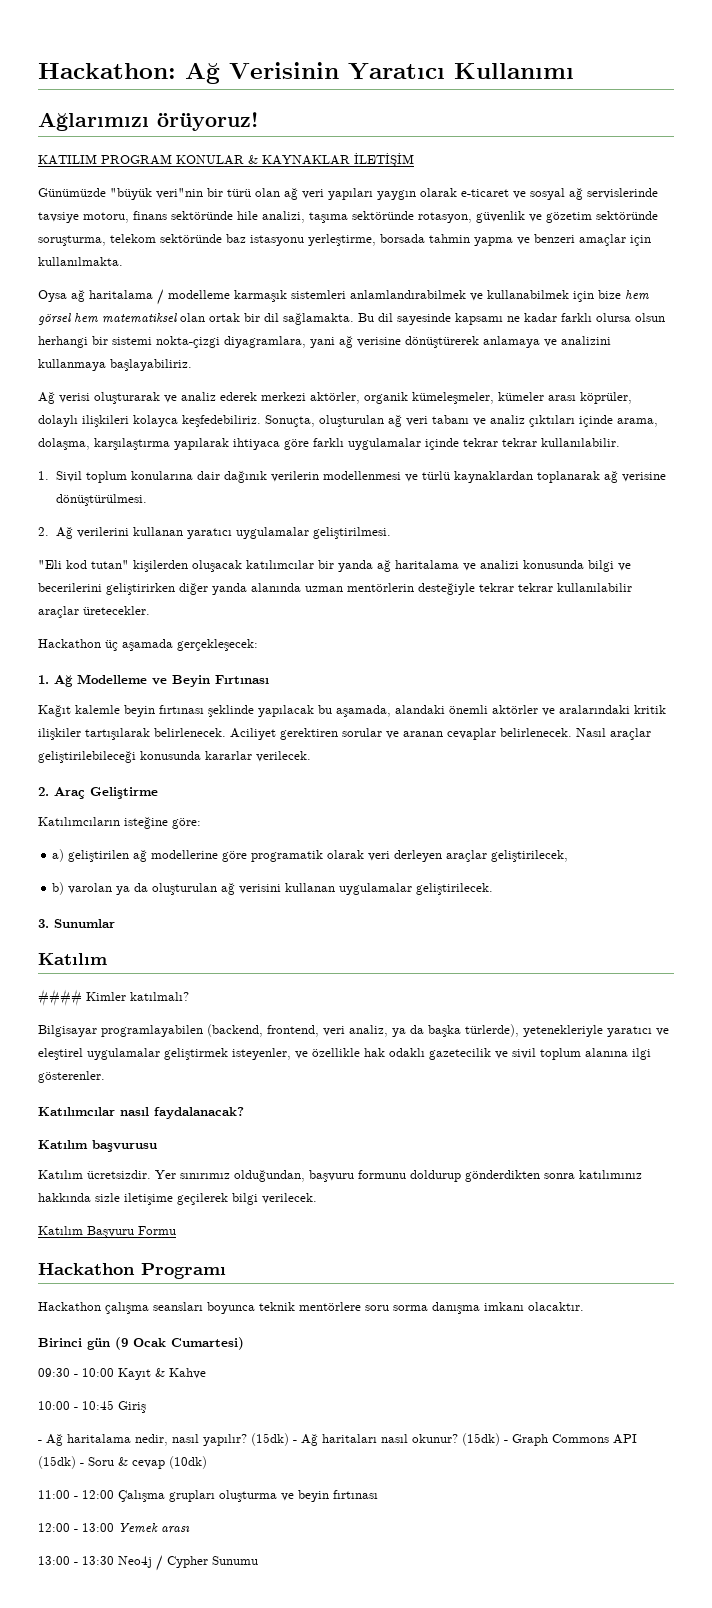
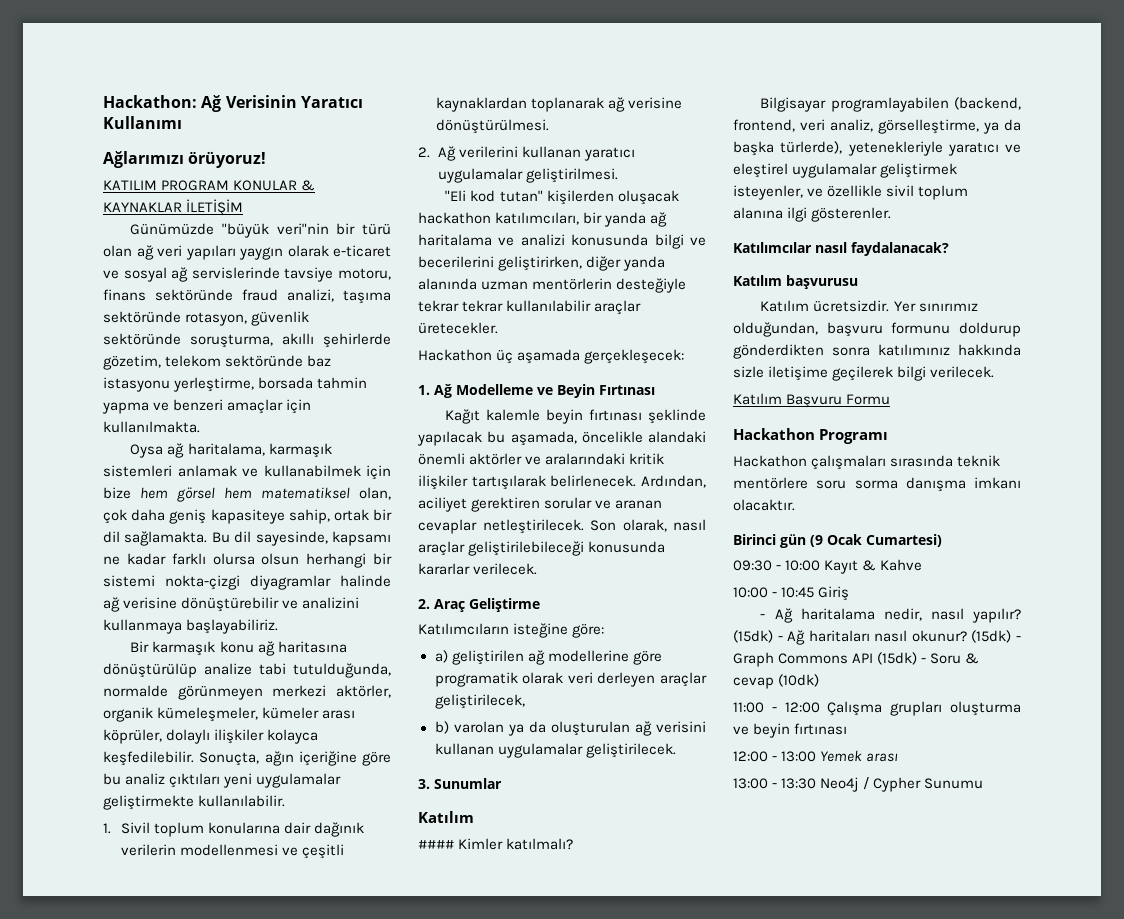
- Günümüzde "büyük veri"nin bir türü olan ağ veri yapıları yaygın olarak e-ticaret ve sosyal ağ servislerinde tavsiye motoru, finans sektöründe hile analizi, taşıma sektöründe rotasyon, güvenlik ve gözetim sektöründe soruşturma, telekom sektöründe baz istasyonu yerleştirme, borsada tahmin yapma ve benzeri amaçlar için kullanılmakta.
+ Günümüzde "büyük veri"nin bir türü olan ağ veri yapıları yaygın olarak e-ticaret ve sosyal ağ servislerinde tavsiye motoru, finans sektöründe fraud analizi, taşıma sektöründe rotasyon, güvenlik sektöründe soruşturma, akıllı şehirlerde gözetim, telekom sektöründe baz istasyonu yerleştirme, borsada tahmin yapma ve benzeri amaçlar için kullanılmakta.
- Oysa ağ haritalama / modelleme karmaşık sistemleri anlamlandırabilmek ve kullanabilmek için bize hem görsel hem matematiksel olan ortak bir dil sağlamakta.
+ Oysa ağ haritalama, karmaşık sistemleri anlamak ve kullanabilmek için bize hem görsel hem matematiksel olan, çok daha geniş kapasiteye sahip, ortak bir dil sağlamakta.
- Bu dil sayesinde kapsamı ne kadar farklı olursa olsun herhangi bir sistemi nokta-çizgi diyagramlara, yani ağ verisine dönüştürerek anlamaya ve analizini kullanmaya başlayabiliriz.
- Ağ verisi oluşturarak ve analiz ederek merkezi aktörler, organik kümeleşmeler, kümeler arası köprüler, dolaylı ilişkileri kolayca keşfedebiliriz. Sonuçta, oluşturulan ağ veri tabanı ve analiz çıktıları içinde arama, dolaşma, karşılaştırma yapılarak ihtiyaca göre farklı uygulamalar içinde tekrar tekrar kullanılabilir.
+ Bu dil sayesinde, kapsamı ne kadar farklı olursa olsun herhangi bir sistemi nokta-çizgi diyagramlar halinde ağ verisine dönüştürebilir ve analizini kullanmaya başlayabiliriz.
+ Bir karmaşık konu ağ haritasına dönüştürülüp analize tabi tutulduğunda, normalde görünmeyen merkezi aktörler, organik kümeleşmeler, kümeler arası köprüler, dolaylı ilişkiler kolayca keşfedilebilir. Sonuçta, ağın içeriğine göre bu analiz çıktıları yeni uygulamalar geliştirmekte kullanılabilir.
- 1. Sivil toplum konularına dair dağınık verilerin modellenmesi ve türlü kaynaklardan toplanarak ağ verisine dönüştürülmesi.
+ 1. Sivil toplum konularına dair dağınık verilerin modellenmesi ve çeşitli kaynaklardan toplanarak ağ verisine dönüştürülmesi.
- "Eli kod tutan" kişilerden oluşacak katılımcılar bir yanda ağ haritalama ve analizi konusunda bilgi ve becerilerini geliştirirken diğer yanda alanında uzman mentörlerin desteğiyle tekrar tekrar kullanılabilir araçlar üretecekler.
+ "Eli kod tutan" kişilerden oluşacak hackathon katılımcıları, bir yanda ağ haritalama ve analizi konusunda bilgi ve becerilerini geliştirirken, diğer yanda alanında uzman mentörlerin desteğiyle tekrar tekrar kullanılabilir araçlar üretecekler.
- Kağıt kalemle beyin fırtınası şeklinde yapılacak bu aşamada, alandaki önemli aktörler ve aralarındaki kritik ilişkiler tartışılarak belirlenecek.
+ Kağıt kalemle beyin fırtınası şeklinde yapılacak bu aşamada, öncelikle alandaki önemli aktörler ve aralarındaki kritik ilişkiler tartışılarak belirlenecek.
- Aciliyet gerektiren sorular ve aranan cevaplar belirlenecek. Nasıl araçlar geliştirilebileceği konusunda kararlar verilecek.
+ Ardından, aciliyet gerektiren sorular ve aranan cevaplar netleştirilecek. Son olarak, nasıl araçlar geliştirilebileceği konusunda kararlar verilecek.
- Bilgisayar programlayabilen (backend, frontend, veri analiz, ya da başka türlerde), yetenekleriyle yaratıcı ve eleştirel uygulamalar geliştirmek isteyenler, ve özellikle hak odaklı gazetecilik ve sivil toplum alanına ilgi gösterenler.
+ Bilgisayar programlayabilen (backend, frontend, veri analiz, görselleştirme, ya da başka türlerde), yetenekleriyle yaratıcı ve eleştirel uygulamalar geliştirmek isteyenler, ve özellikle sivil toplum alanına ilgi gösterenler.
- Hackathon çalışma seansları boyunca teknik mentörlere soru sorma danışma imkanı olacaktır.
+ Hackathon çalışmaları sırasında teknik mentörlere soru sorma danışma imkanı olacaktır.

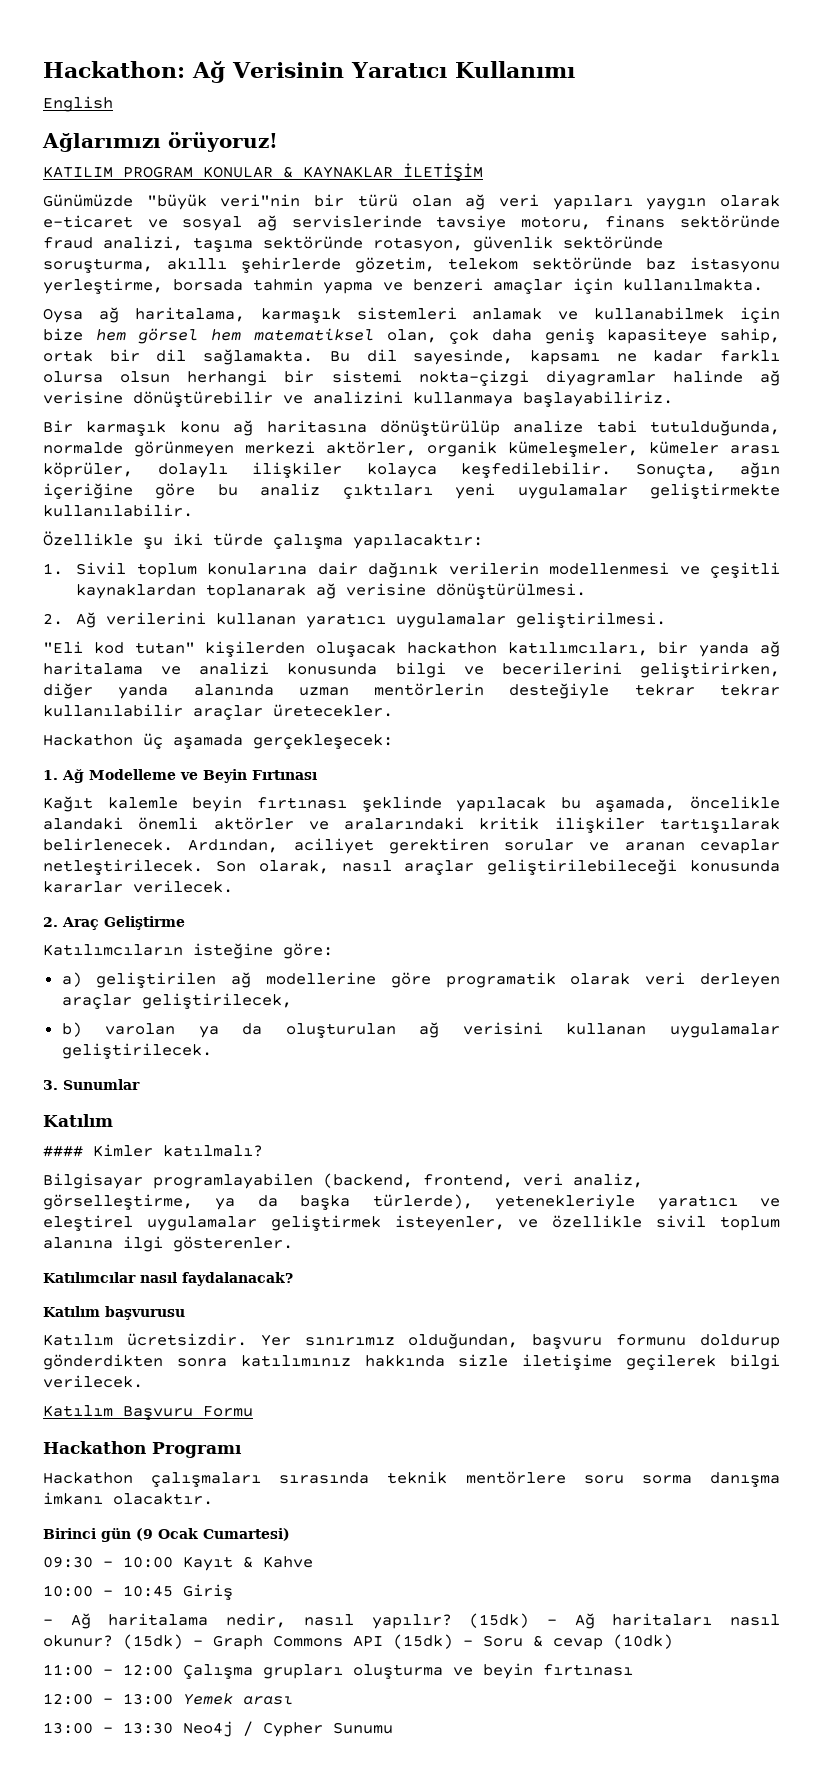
+ English
+ Özellikle şu iki türde çalışma yapılacaktır:

